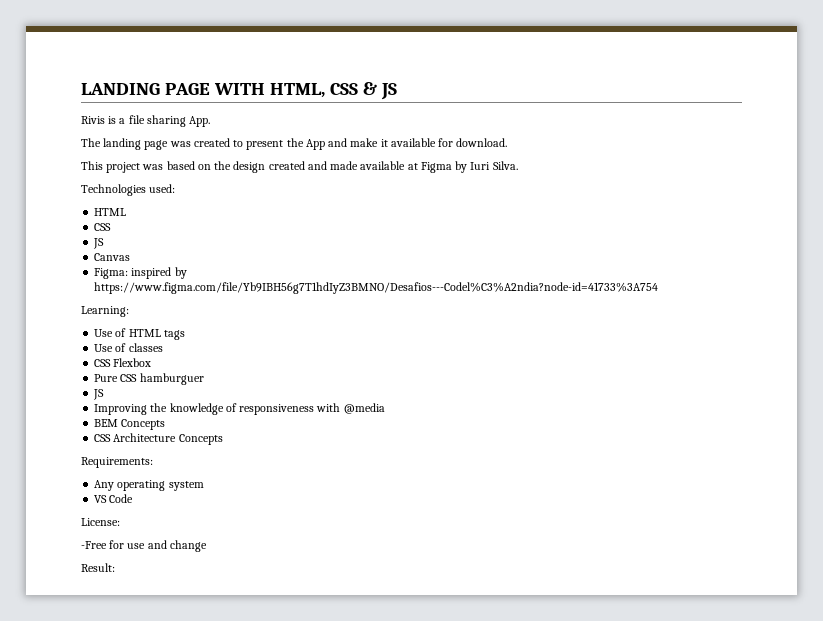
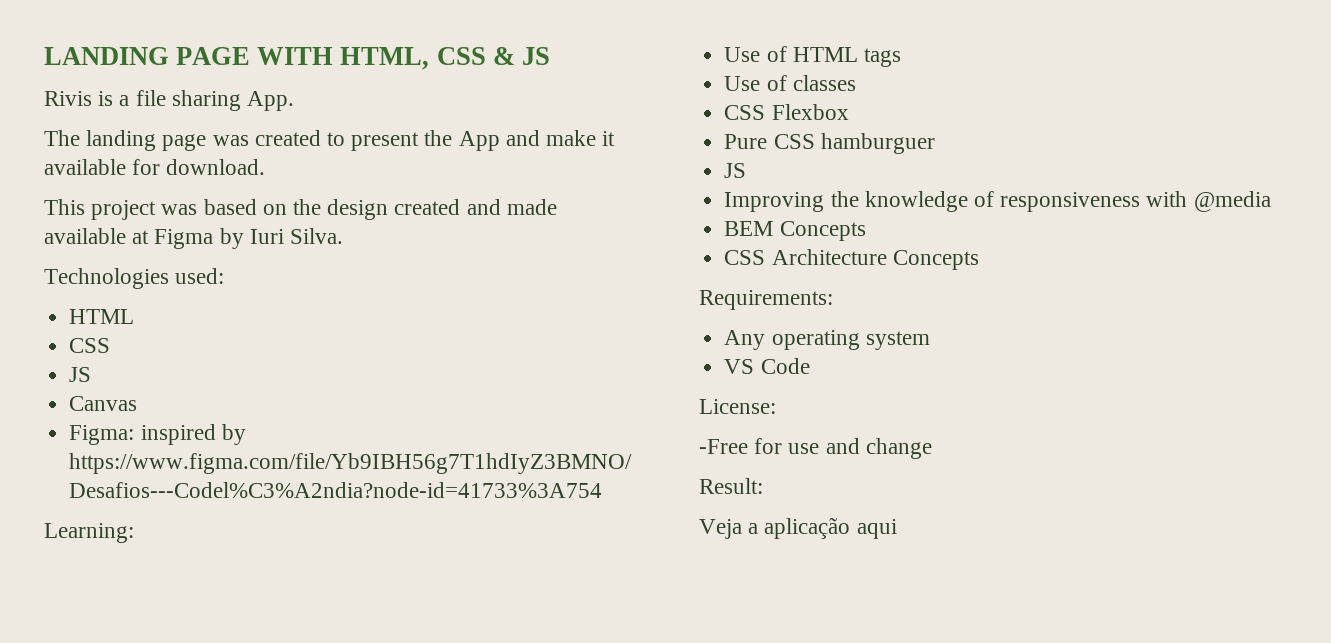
+ Veja a aplicação aqui

